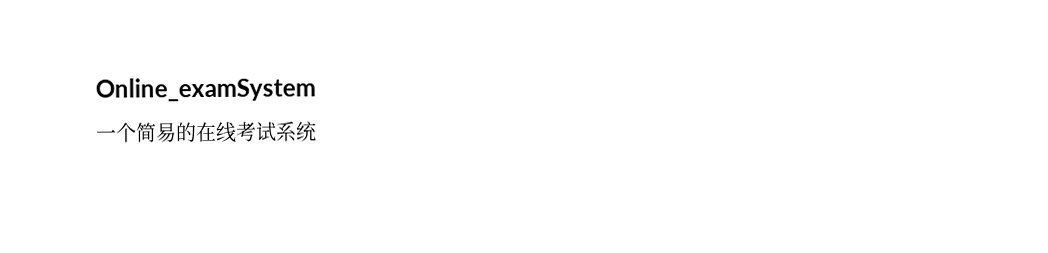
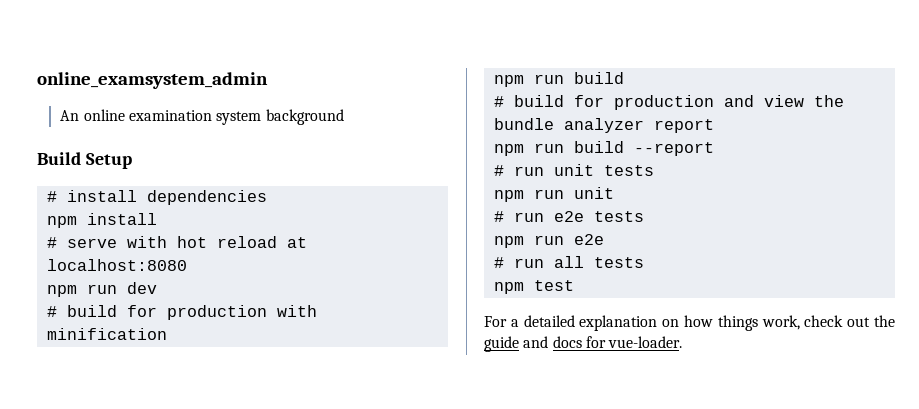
- Online_examSystem
- 一个简易的在线考试系统
+ online_examsystem_admin
+ An online examination system background
+ Build Setup
+ # install dependencies
+ npm install
+ # serve with hot reload at localhost:8080
+ npm run dev
+ # build for production with minification
+ npm run build
+ # build for production and view the bundle analyzer report
+ npm run build --report
+ # run unit tests
+ npm run unit
+ # run e2e tests
+ npm run e2e
+ # run all tests
+ npm test
+ For a detailed explanation on how things work, check out the guide and docs for vue-loader.

